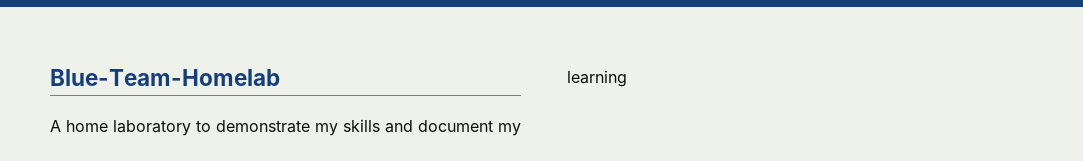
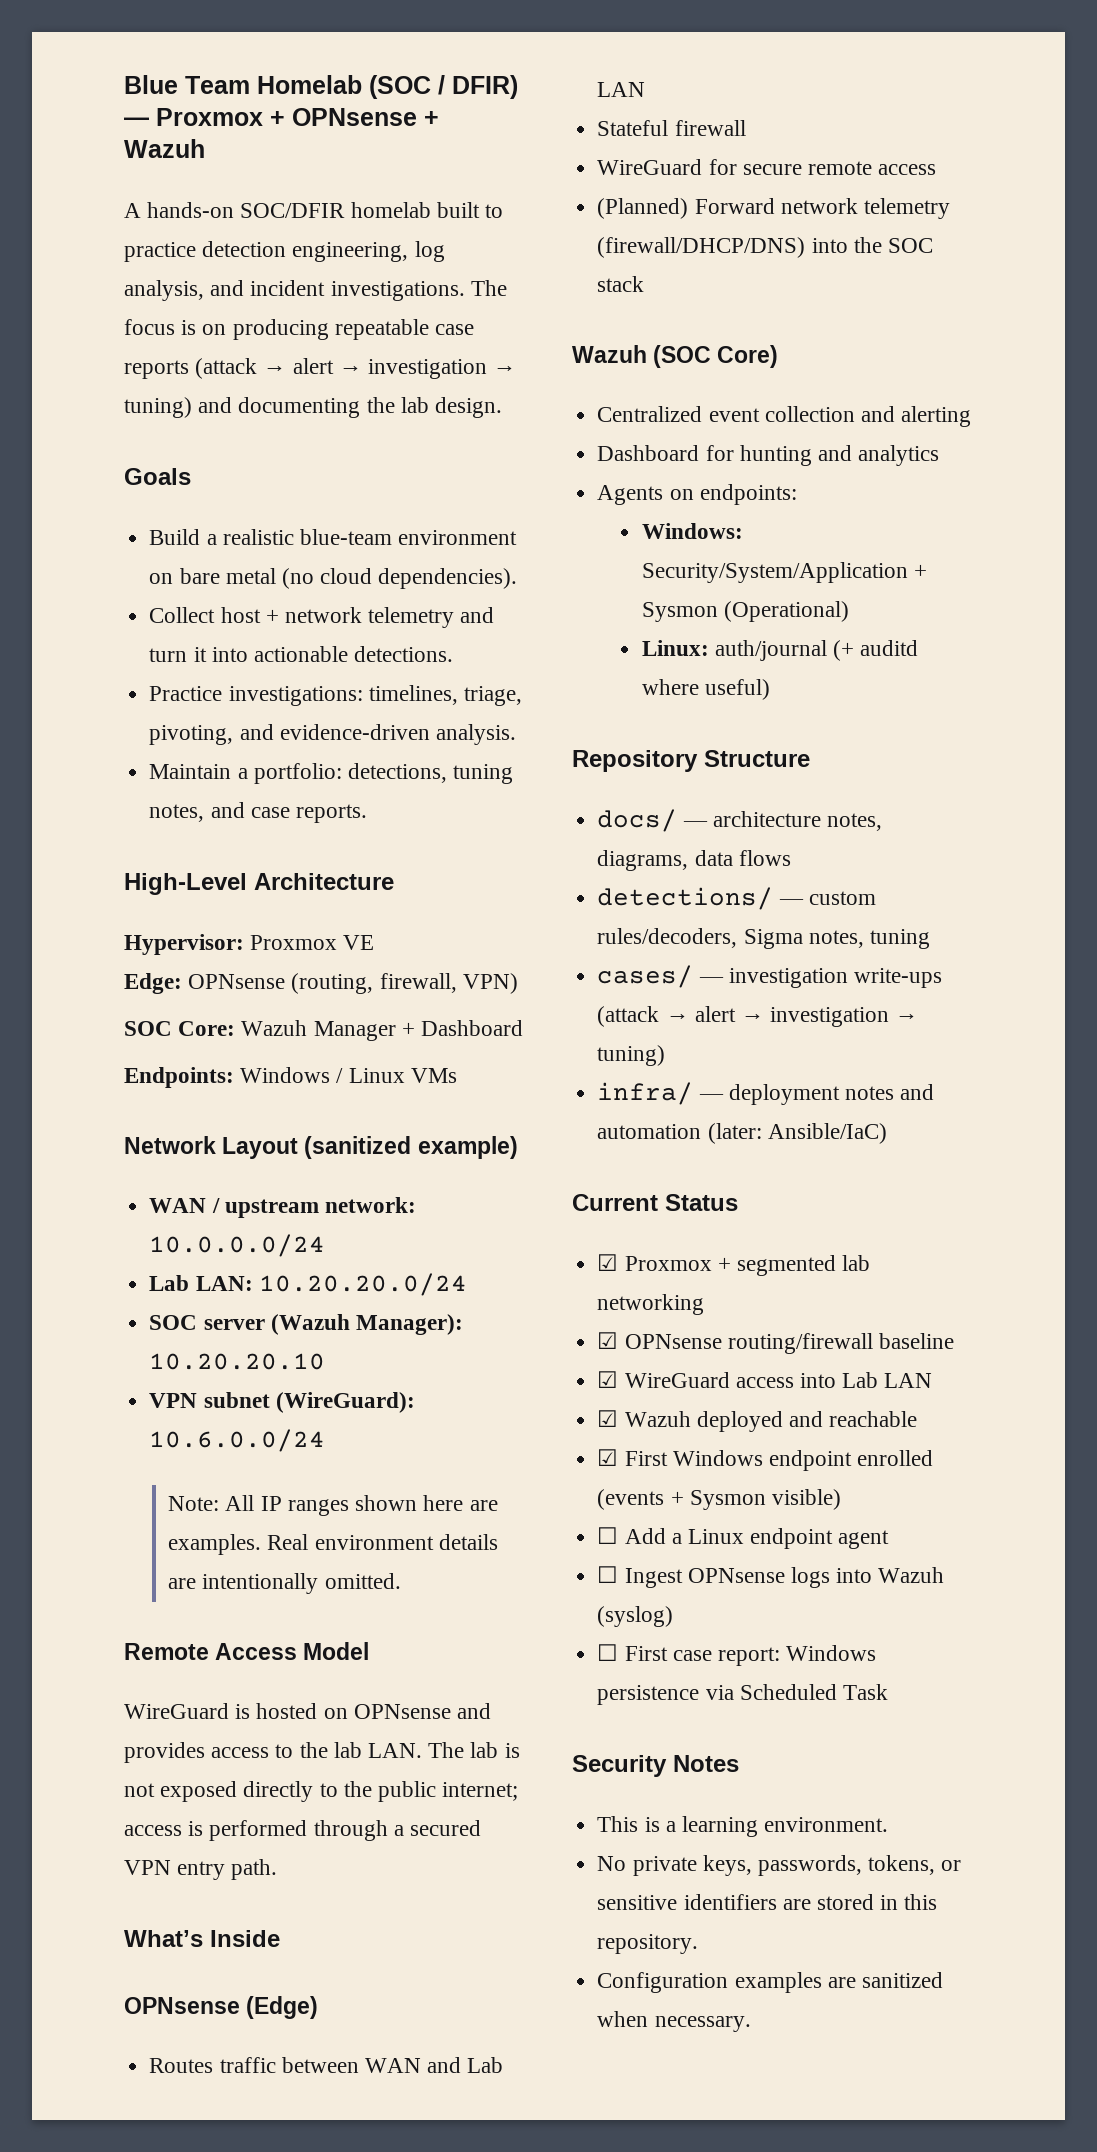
- Blue-Team-Homelab
- A home laboratory to demonstrate my skills and document my learning
+ Blue Team Homelab (SOC / DFIR) — Proxmox + OPNsense + Wazuh
+ A hands-on SOC/DFIR homelab built to practice detection engineering, log analysis, and incident investigations. The focus is on producing repeatable case reports (attack → alert → investigation → tuning) and documenting the lab design.
+ Goals
+ Build a realistic blue-team environment on bare metal (no cloud dependencies).
+ Collect host + network telemetry and turn it into actionable detections.
+ Practice investigations: timelines, triage, pivoting, and evidence-driven analysis.
+ Maintain a portfolio: detections, tuning notes, and case reports.
+ High-Level Architecture
+ Hypervisor: Proxmox VE
+ Edge: OPNsense (routing, firewall, VPN)
+ SOC Core: Wazuh Manager + Dashboard
+ Endpoints: Windows / Linux VMs
+ Network Layout (sanitized example)
+ WAN / upstream network: 10.0.0.0/24
+ Lab LAN: 10.20.20.0/24
+ SOC server (Wazuh Manager): 10.20.20.10
+ VPN subnet (WireGuard): 10.6.0.0/24
+ Note: All IP ranges shown here are examples. Real environment details are intentionally omitted.
+ Remote Access Model
+ WireGuard is hosted on OPNsense and provides access to the lab LAN. The lab is not exposed directly to the public internet; access is performed through a secured VPN entry path.
+ What’s Inside
+ OPNsense (Edge)
+ Routes traffic between WAN and Lab LAN
+ Stateful firewall
+ WireGuard for secure remote access
+ (Planned) Forward network telemetry (firewall/DHCP/DNS) into the SOC stack
+ Wazuh (SOC Core)
+ Centralized event collection and alerting
+ Dashboard for hunting and analytics
+ Agents on endpoints:
+ Windows: Security/System/Application + Sysmon (Operational)
+ Linux: auth/journal (+ auditd where useful)
+ Repository Structure
+ docs/ — architecture notes, diagrams, data flows
+ detections/ — custom rules/decoders, Sigma notes, tuning
+ cases/ — investigation write-ups (attack → alert → investigation → tuning)
+ infra/ — deployment notes and automation (later: Ansible/IaC)
+ Current Status
+ ☑ Proxmox + segmented lab networking
+ ☑ OPNsense routing/firewall baseline
+ ☑ WireGuard access into Lab LAN
+ ☑ Wazuh deployed and reachable
+ ☑ First Windows endpoint enrolled (events + Sysmon visible)
+ ☐ Add a Linux endpoint agent
+ ☐ Ingest OPNsense logs into Wazuh (syslog)
+ ☐ First case report: Windows persistence via Scheduled Task
+ Security Notes
+ This is a learning environment.
+ No private keys, passwords, tokens, or sensitive identifiers are stored in this repository.
+ Configuration examples are sanitized when necessary.

